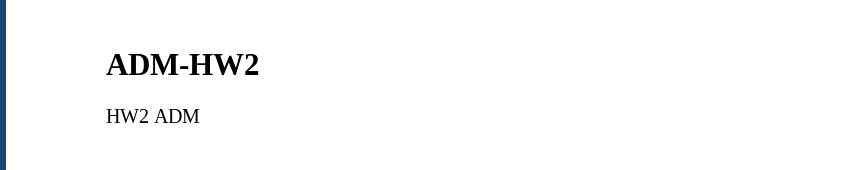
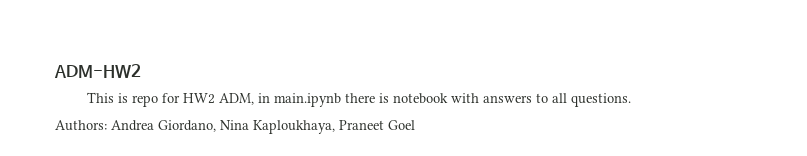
- HW2 ADM
+ This is repo for HW2 ADM, in main.ipynb there is notebook with answers to all questions.
+ Authors: Andrea Giordano, Nina Kaploukhaya, Praneet Goel

